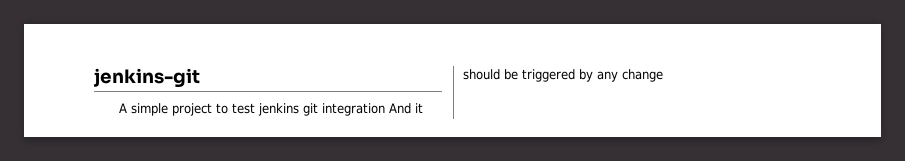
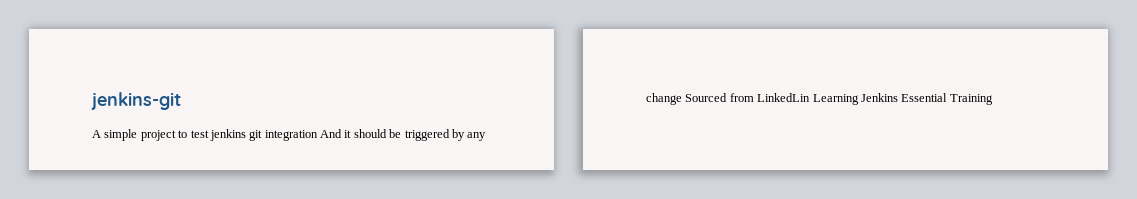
- A simple project to test jenkins git integration And it should be triggered by any change
+ A simple project to test jenkins git integration And it should be triggered by any change Sourced from LinkedLin Learning Jenkins Essential Training

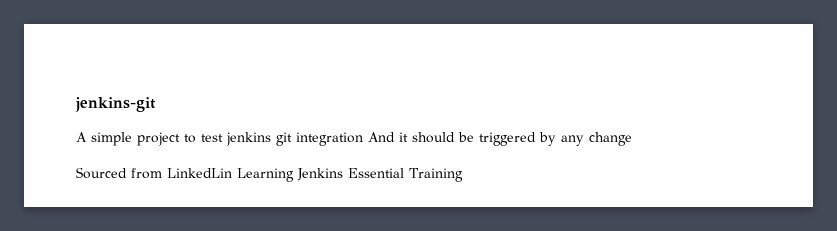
- A simple project to test jenkins git integration And it should be triggered by any change Sourced from LinkedLin Learning Jenkins Essential Training
+ A simple project to test jenkins git integration And it should be triggered by any change
+ Sourced from LinkedLin Learning Jenkins Essential Training

